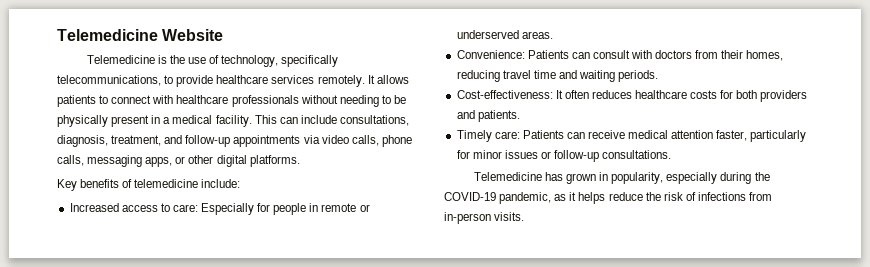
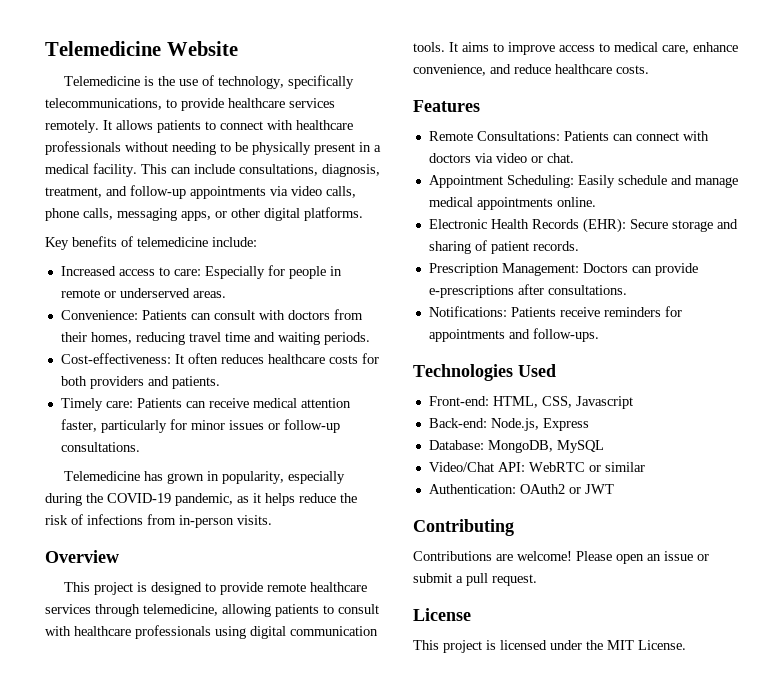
+ Overview
+ This project is designed to provide remote healthcare services through telemedicine, allowing patients to consult with healthcare professionals using digital communication tools. It aims to improve access to medical care, enhance convenience, and reduce healthcare costs.
+ Features
+ Remote Consultations: Patients can connect with doctors via video or chat.
+ Appointment Scheduling: Easily schedule and manage medical appointments online.
+ Electronic Health Records (EHR): Secure storage and sharing of patient records.
+ Prescription Management: Doctors can provide e-prescriptions after consultations.
+ Notifications: Patients receive reminders for appointments and follow-ups.
+ Technologies Used
+ Front-end: HTML, CSS, Javascript
+ Back-end: Node.js, Express
+ Database: MongoDB, MySQL
+ Video/Chat API: WebRTC or similar
+ Authentication: OAuth2 or JWT
+ Contributing
+ Contributions are welcome! Please open an issue or submit a pull request.
+ License
+ This project is licensed under the MIT License.

